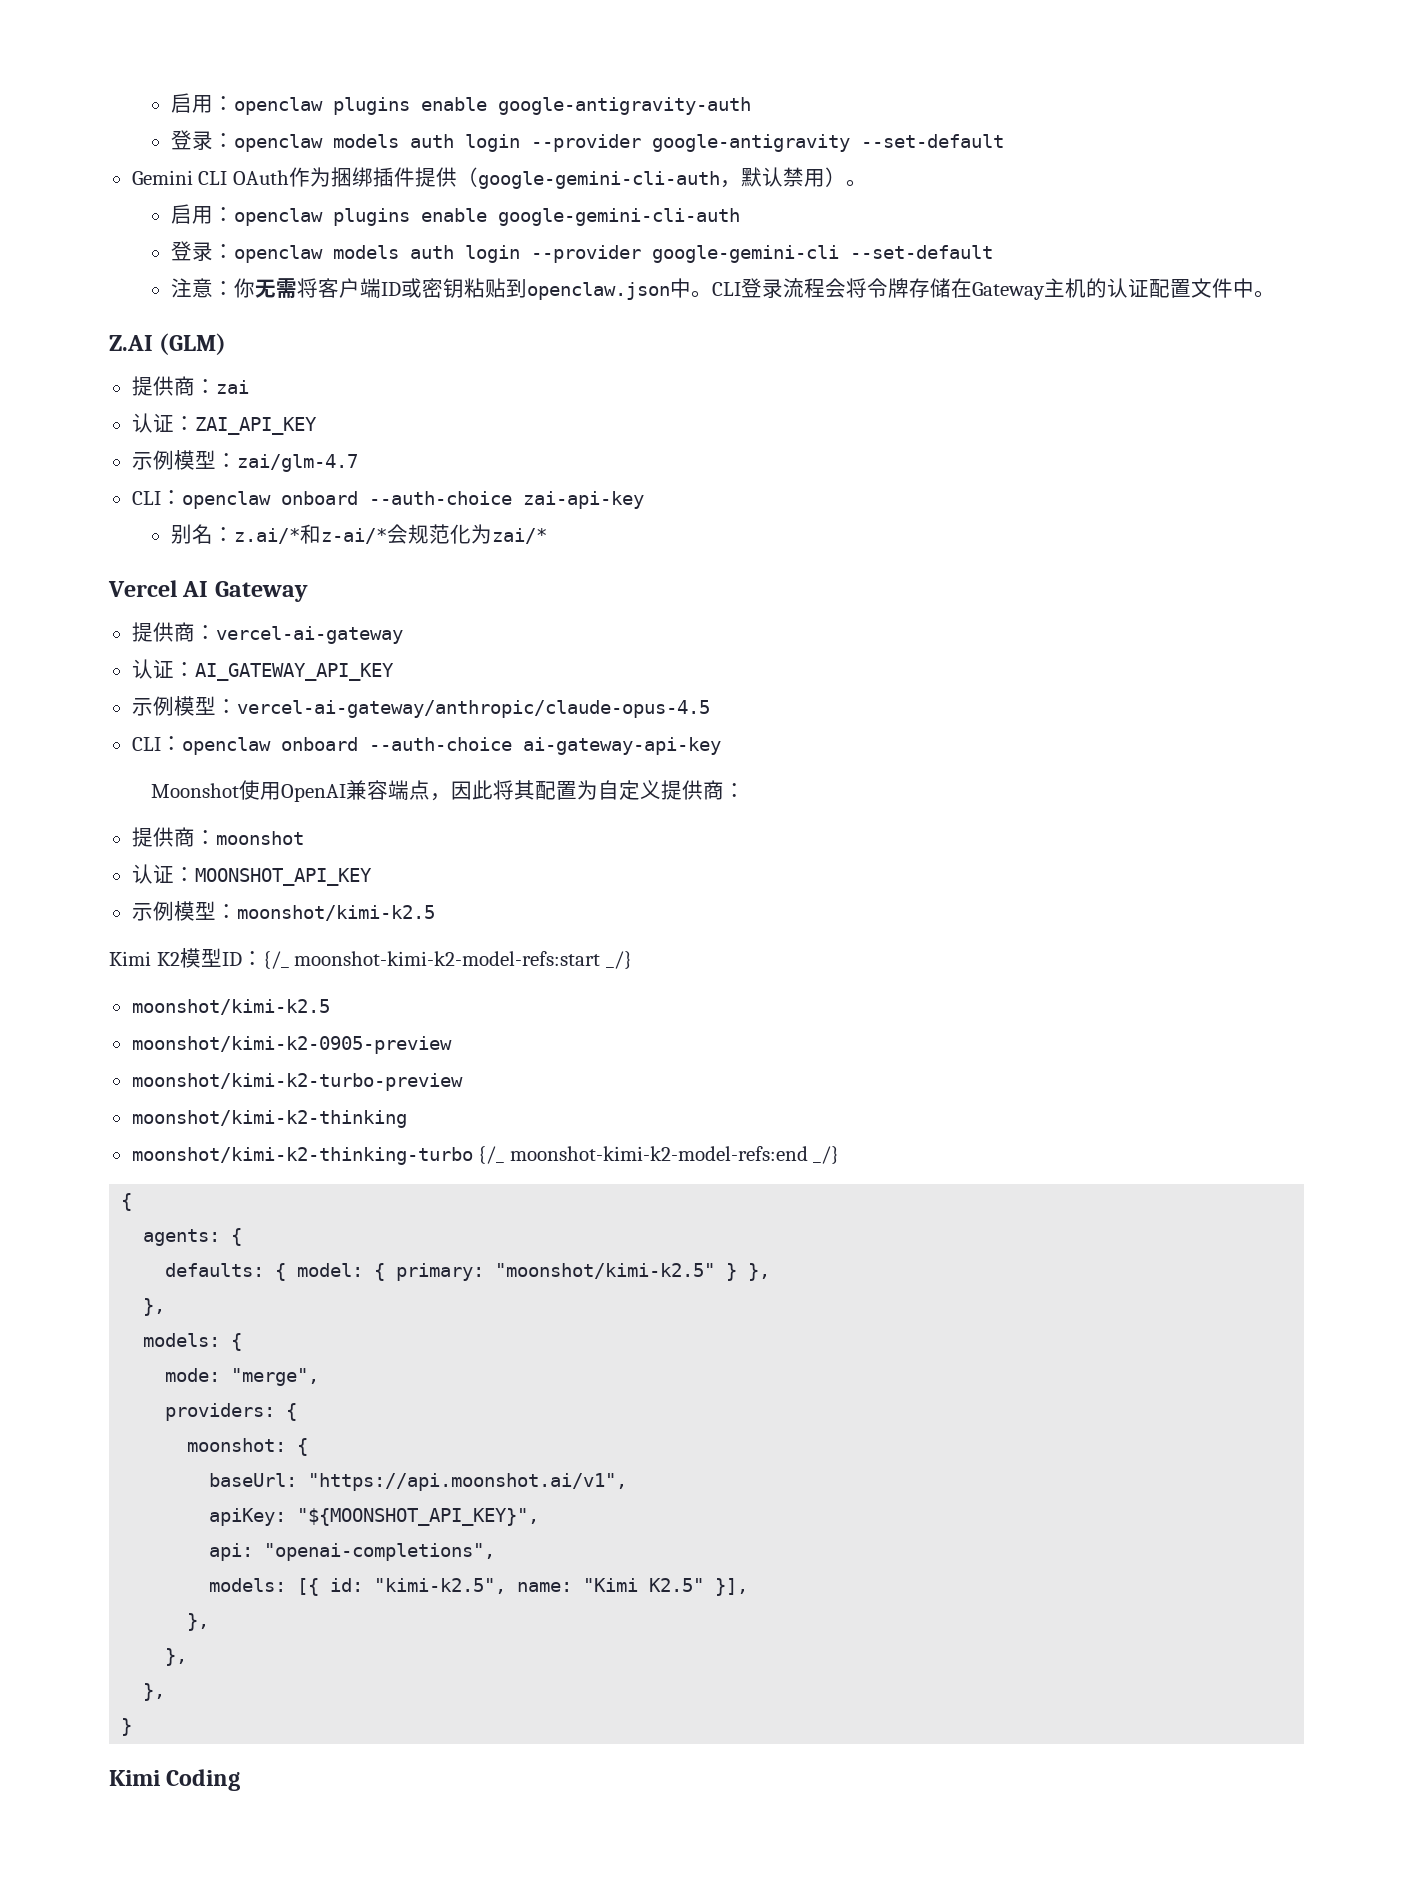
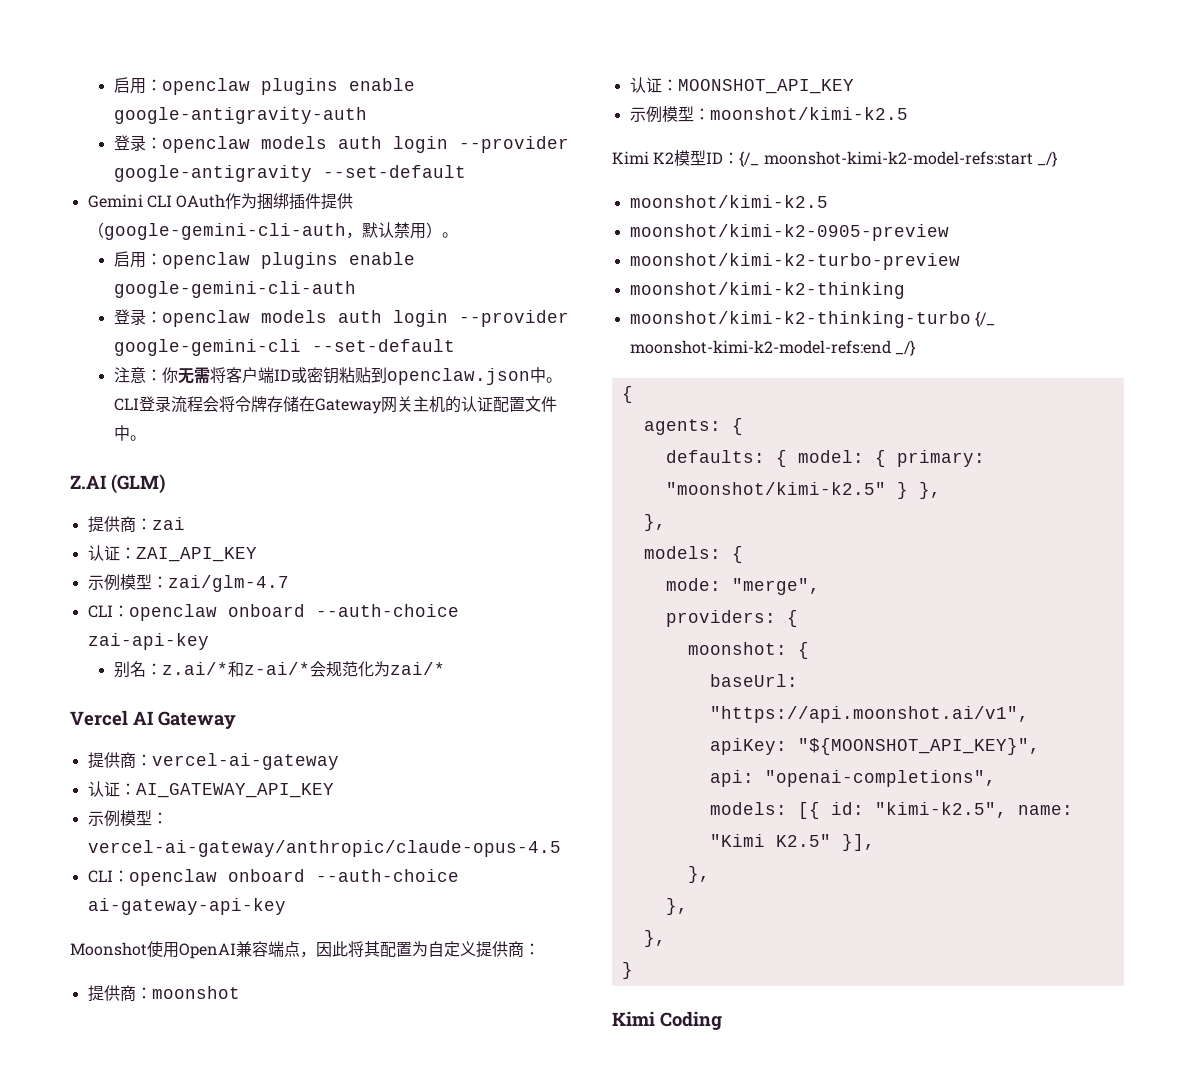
- CLI登录流程会将令牌存储在Gateway主机的认证配置文件中。
+ CLI登录流程会将令牌存储在Gateway网关主机的认证配置文件中。

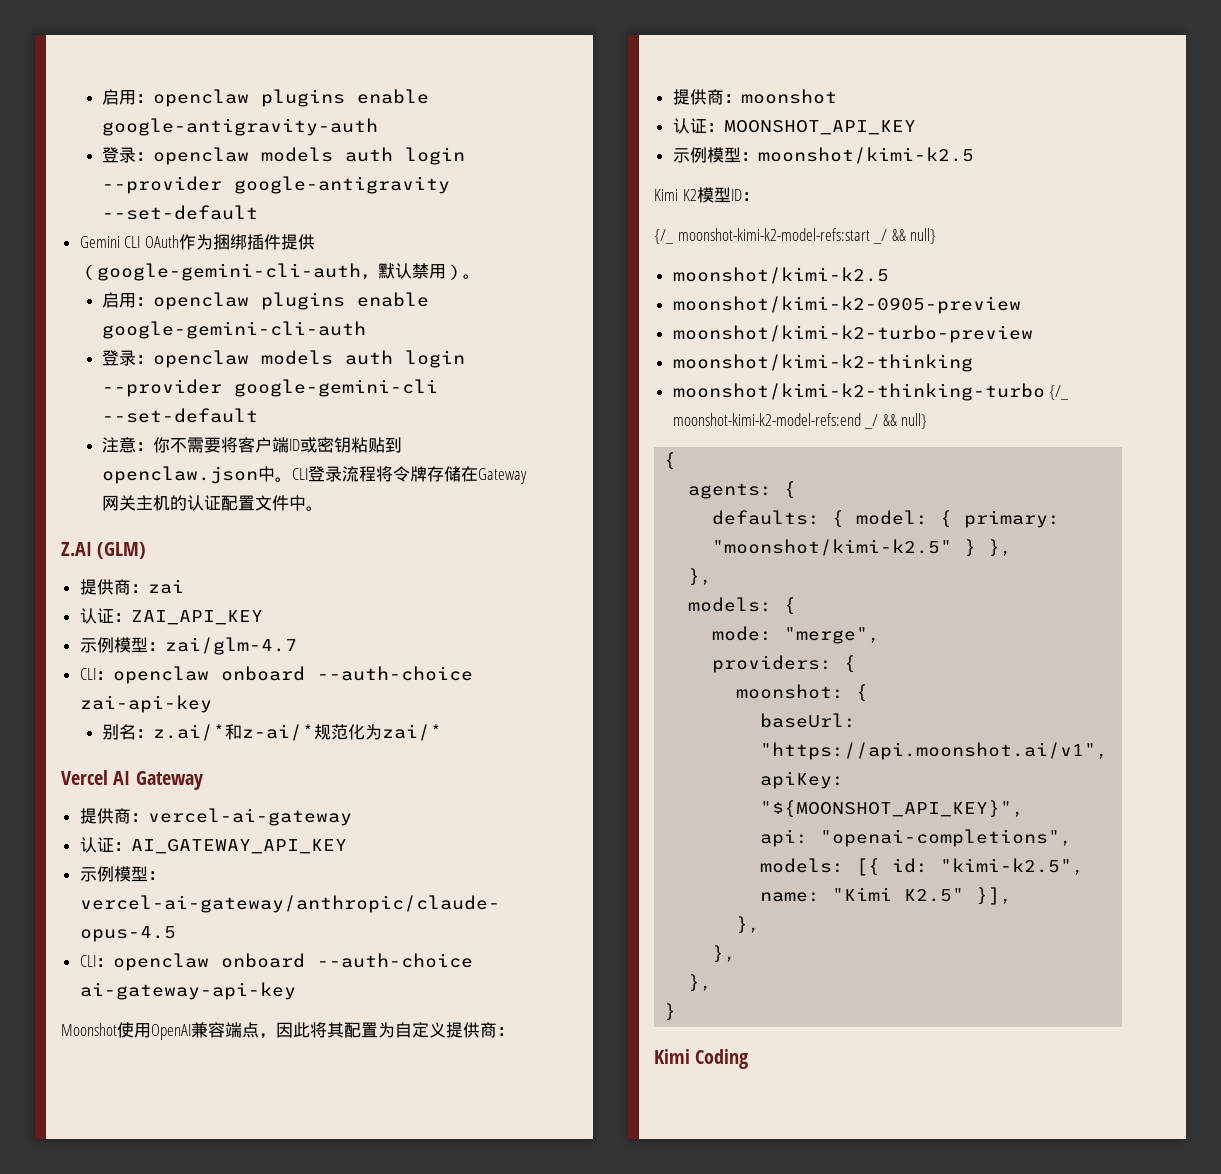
- 注意：你无需将客户端ID或密钥粘贴到openclaw.json中。
+ 注意：你不需要将客户端ID或密钥粘贴到openclaw.json中。
- CLI登录流程会将令牌存储在Gateway网关主机的认证配置文件中。
+ CLI登录流程将令牌存储在Gateway网关主机的认证配置文件中。
- 别名：z.ai/*和z-ai/*会规范化为zai/*
+ 别名：z.ai/*和z-ai/*规范化为zai/*
- Kimi K2模型ID：{/_ moonshot-kimi-k2-model-refs:start _/}
+ Kimi K2模型ID：
+ {/_ moonshot-kimi-k2-model-refs:start _/ && null}
- moonshot/kimi-k2-thinking-turbo {/_ moonshot-kimi-k2-model-refs:end _/}
+ moonshot/kimi-k2-thinking-turbo {/_ moonshot-kimi-k2-model-refs:end _/ && null}

